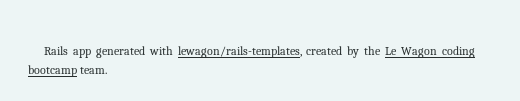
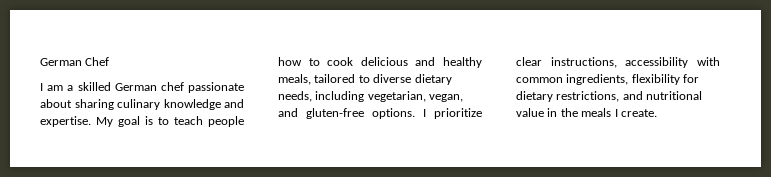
- Rails app generated with lewagon/rails-templates, created by the Le Wagon coding bootcamp team.
+ German Chef
+ I am a skilled German chef passionate about sharing culinary knowledge and expertise. My goal is to teach people how to cook delicious and healthy meals, tailored to diverse dietary needs, including vegetarian, vegan, and gluten-free options. I prioritize clear instructions, accessibility with common ingredients, flexibility for dietary restrictions, and nutritional value in the meals I create.

